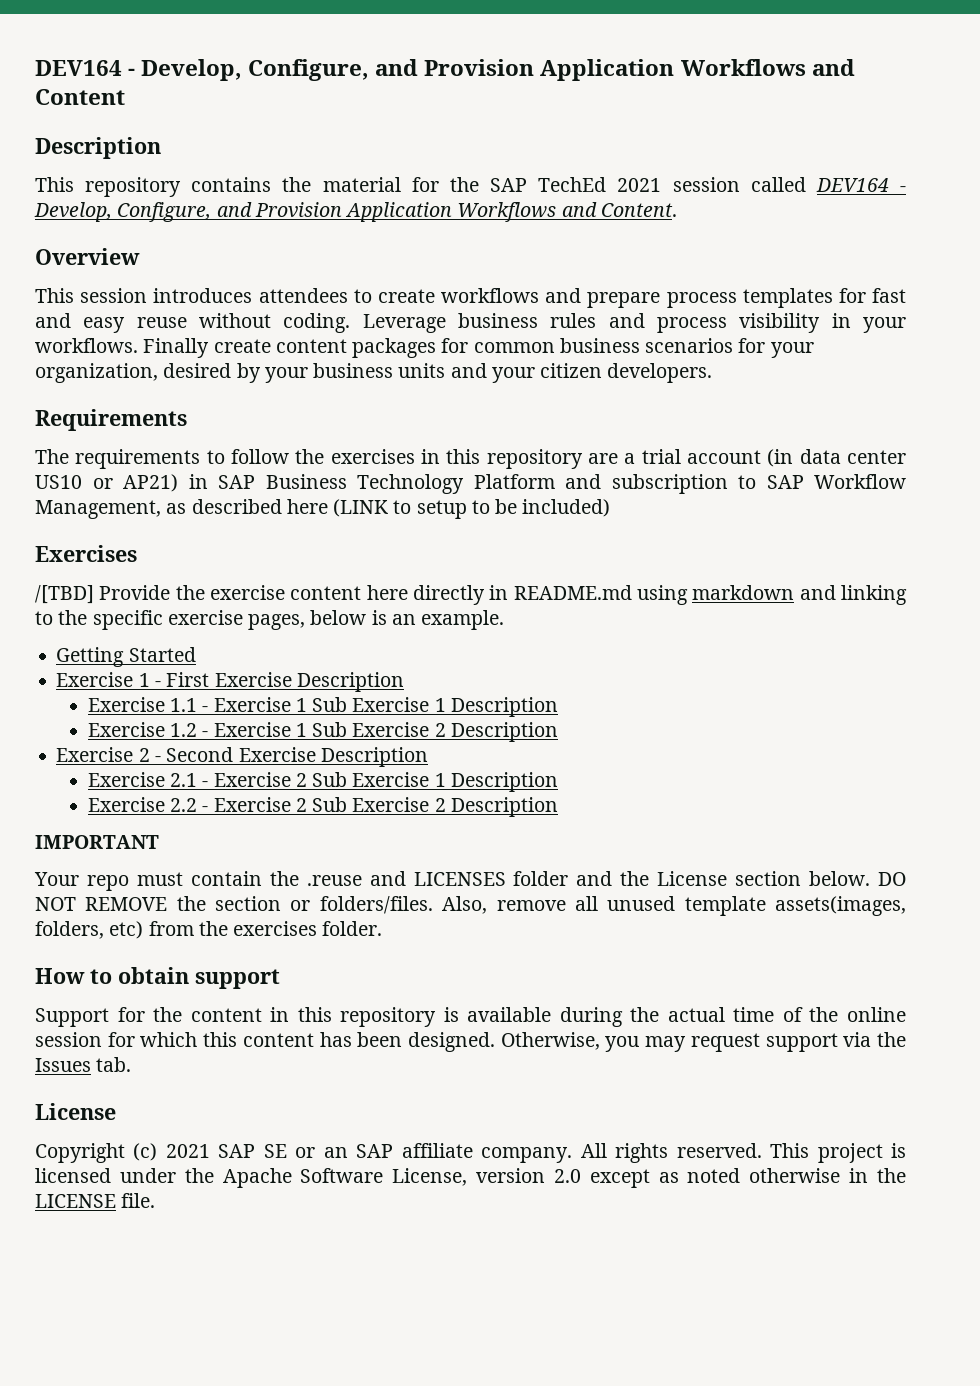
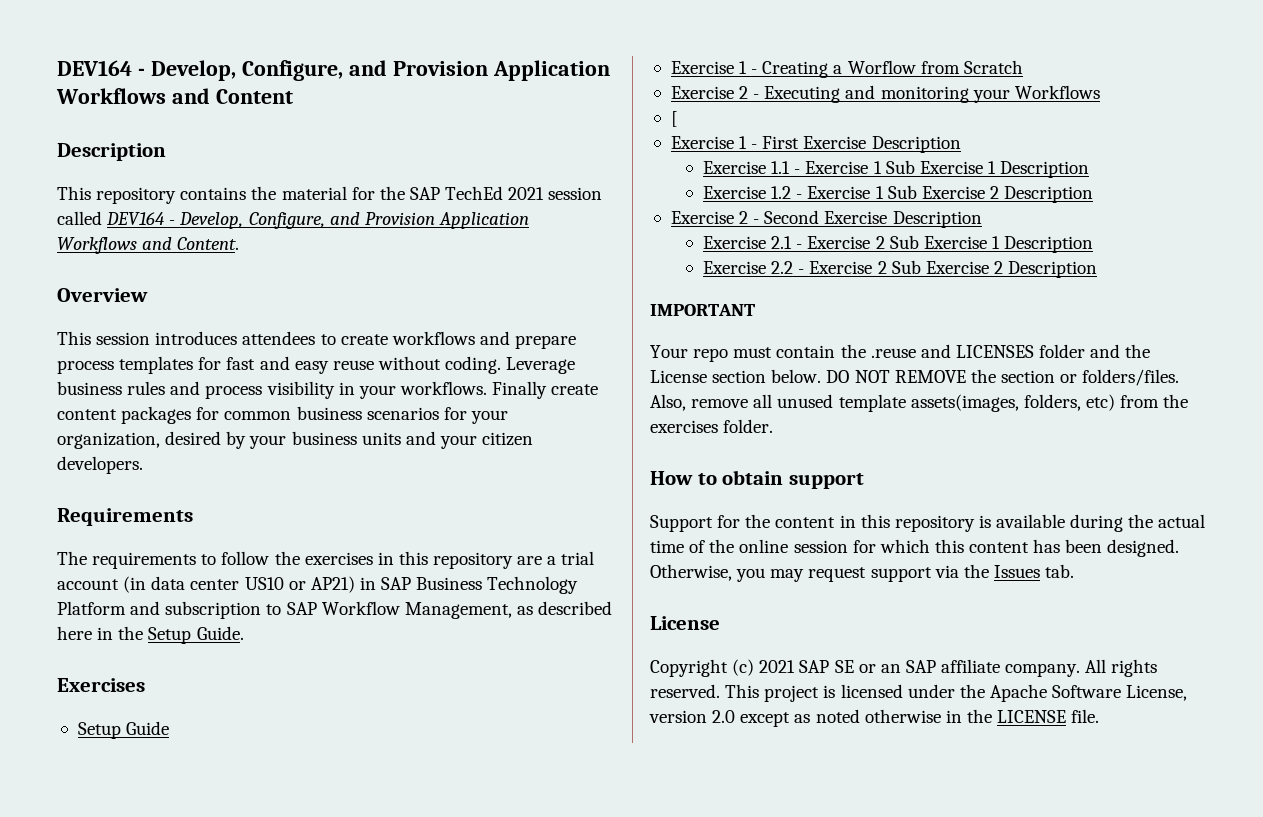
- The requirements to follow the exercises in this repository are a trial account (in data center US10 or AP21) in SAP Business Technology Platform and subscription to SAP Workflow Management, as described here (LINK to setup to be included)
+ The requirements to follow the exercises in this repository are a trial account (in data center US10 or AP21) in SAP Business Technology Platform and subscription to SAP Workflow Management, as described here in the Setup Guide.
  Exercises
- /[TBD] Provide the exercise content here directly in README.md using markdown and linking to the specific exercise pages, below is an example.
- Getting Started
+ Setup Guide
+ Exercise 1 - Creating a Worflow from Scratch
+ Exercise 2 - Executing and monitoring your Workflows
+ [

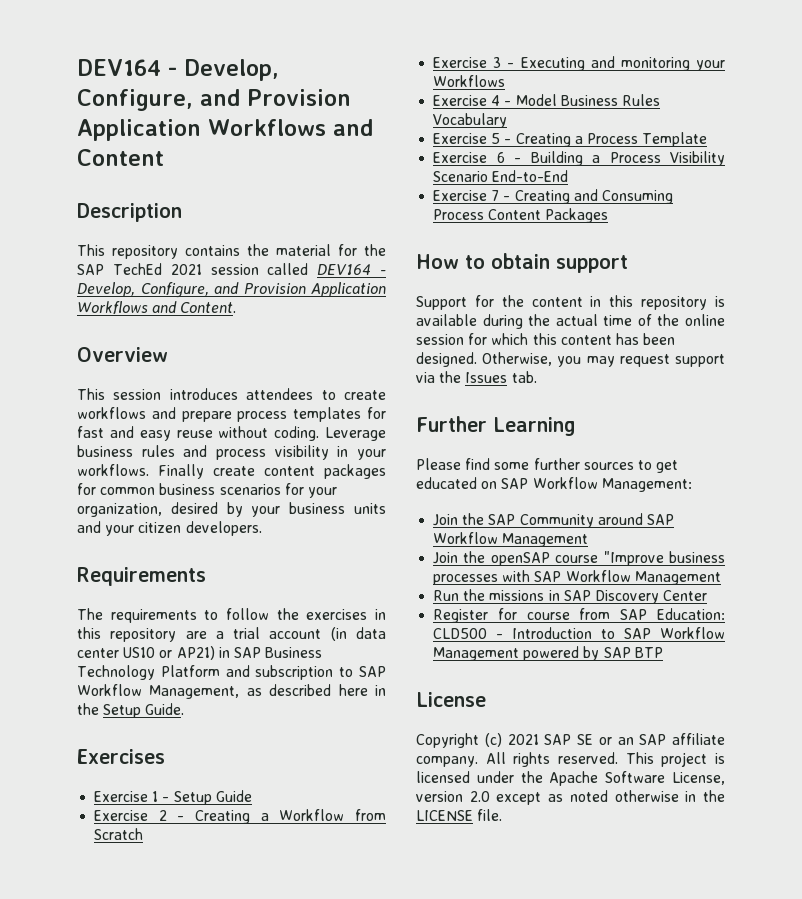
- Setup Guide
+ Exercise 1 - Setup Guide
- Exercise 1 - Creating a Worflow from Scratch
+ Exercise 2 - Creating a Workflow from Scratch
- Exercise 2 - Executing and monitoring your Workflows
+ Exercise 3 - Executing and monitoring your Workflows
- [
- Exercise 1 - First Exercise Description
- Exercise 1.1 - Exercise 1 Sub Exercise 1 Description
- Exercise 1.2 - Exercise 1 Sub Exercise 2 Description
- Exercise 2 - Second Exercise Description
- Exercise 2.1 - Exercise 2 Sub Exercise 1 Description
- Exercise 2.2 - Exercise 2 Sub Exercise 2 Description
- IMPORTANT
- Your repo must contain the .reuse and LICENSES folder and the License section below. DO NOT REMOVE the section or folders/files. Also, remove all unused template assets(images, folders, etc) from the exercises folder.
+ Exercise 4 - Model Business Rules Vocabulary
+ Exercise 5 - Creating a Process Template
+ Exercise 6 - Building a Process Visibility Scenario End-to-End
+ Exercise 7 - Creating and Consuming Process Content Packages
+ Further Learning
+ Please find some further sources to get educated on SAP Workflow Management:
+ Join the SAP Community around SAP Workflow Management
+ Join the openSAP course "Improve business processes with SAP Workflow Management
+ Run the missions in SAP Discovery Center
+ Register for course from SAP Education: CLD500 - Introduction to SAP Workflow Management powered by SAP BTP

